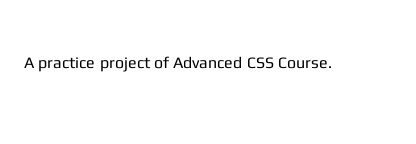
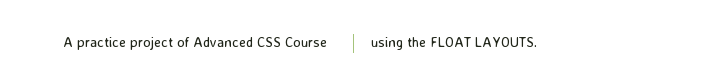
- A practice project of Advanced CSS Course.
+ A practice project of Advanced CSS Course using the FLOAT LAYOUTS.

